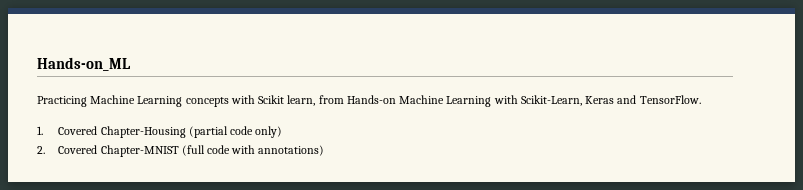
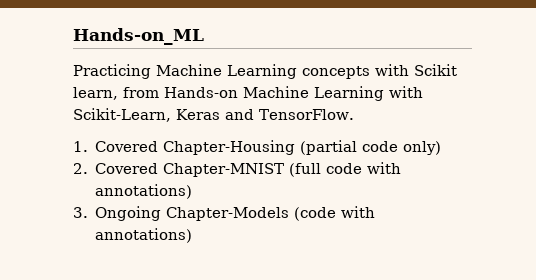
+ 3. Ongoing Chapter-Models (code with annotations)

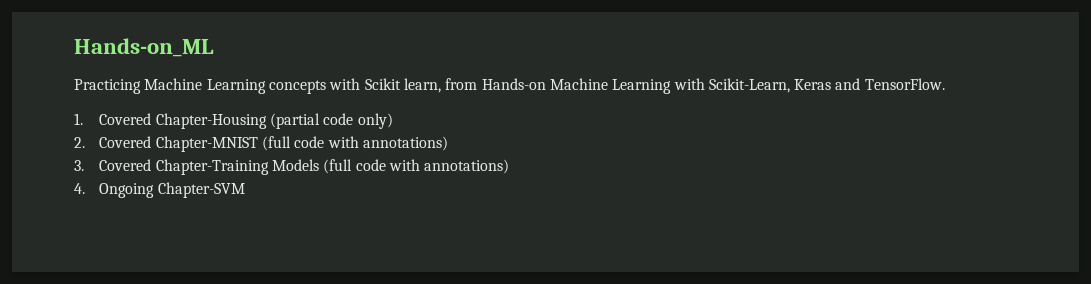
- 3. Ongoing Chapter-Models (code with annotations)
+ 3. Covered Chapter-Training Models (full code with annotations)
+ 4. Ongoing Chapter-SVM

